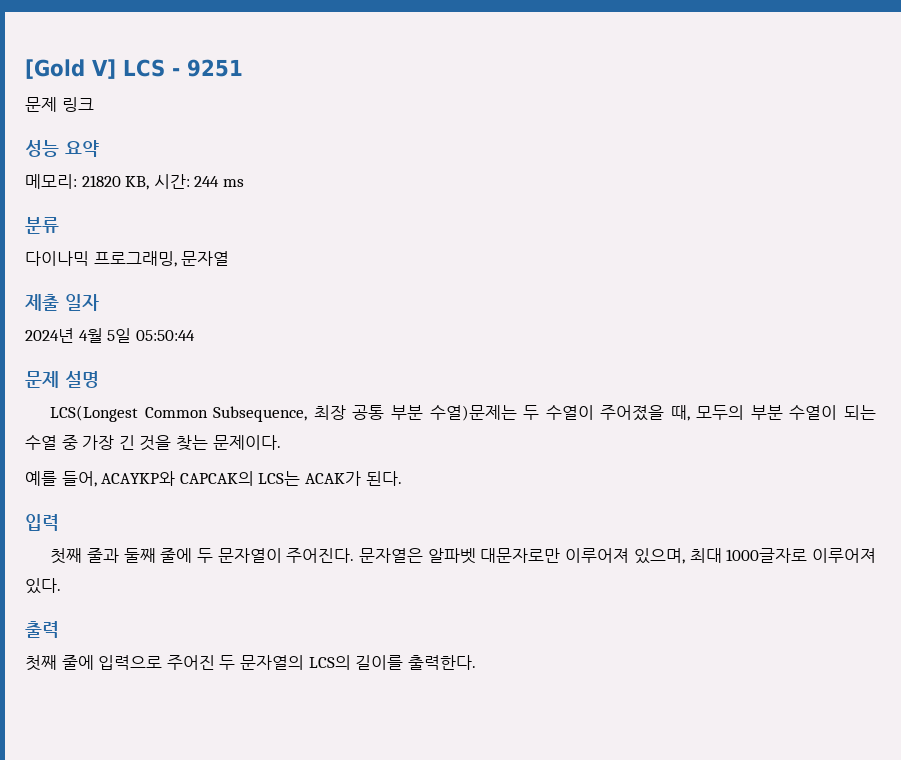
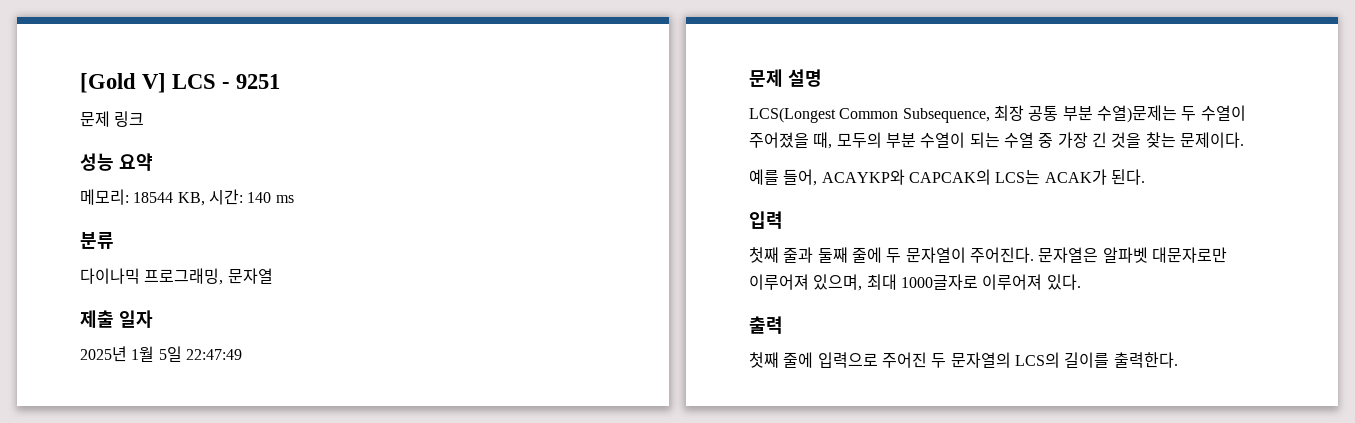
- 메모리: 21820 KB, 시간: 244 ms
+ 메모리: 18544 KB, 시간: 140 ms
- 2024년 4월 5일 05:50:44
+ 2025년 1월 5일 22:47:49

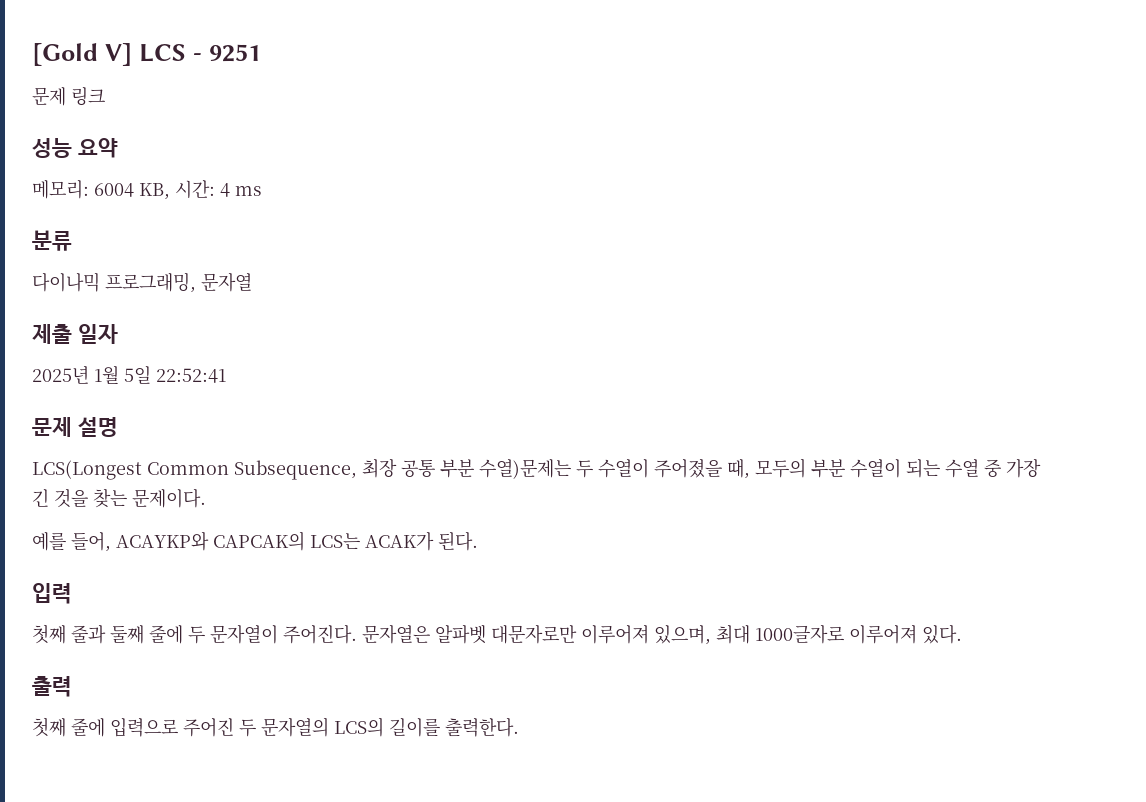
- 메모리: 18544 KB, 시간: 140 ms
+ 메모리: 6004 KB, 시간: 4 ms
- 2025년 1월 5일 22:47:49
+ 2025년 1월 5일 22:52:41

